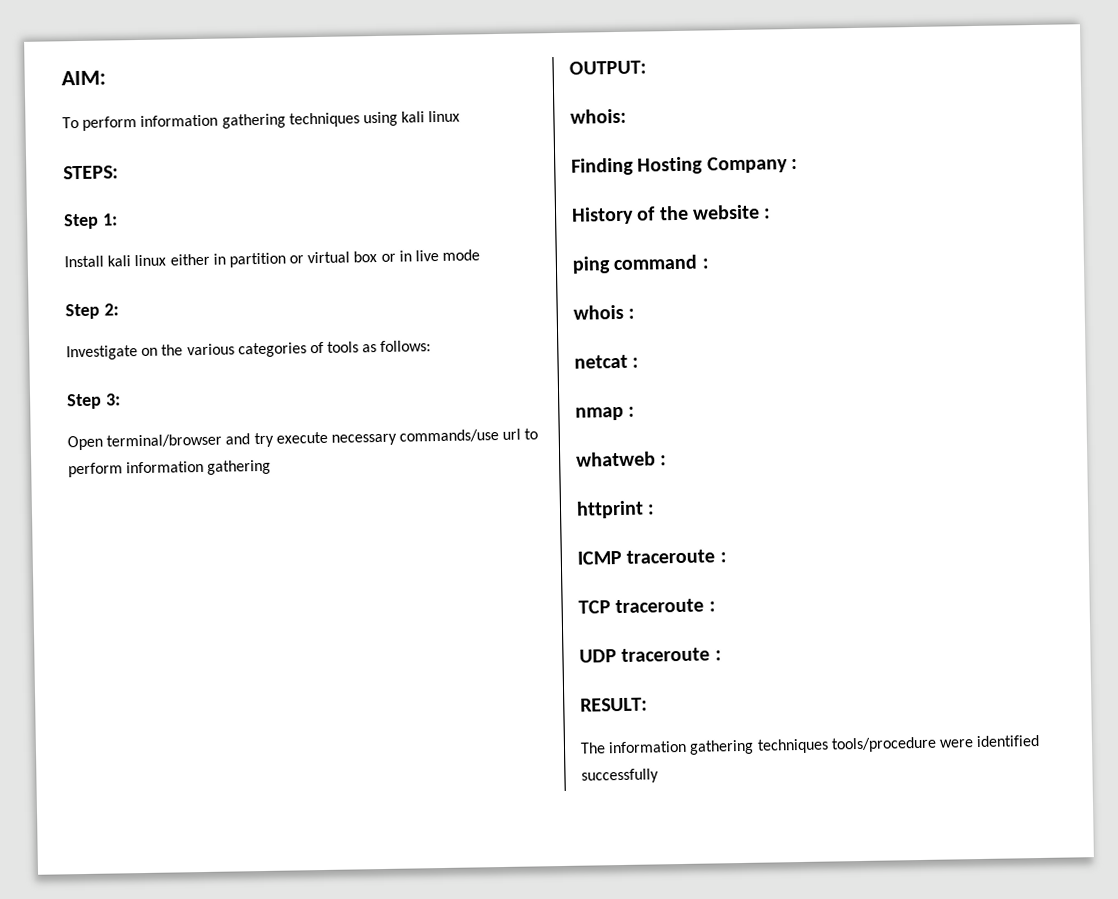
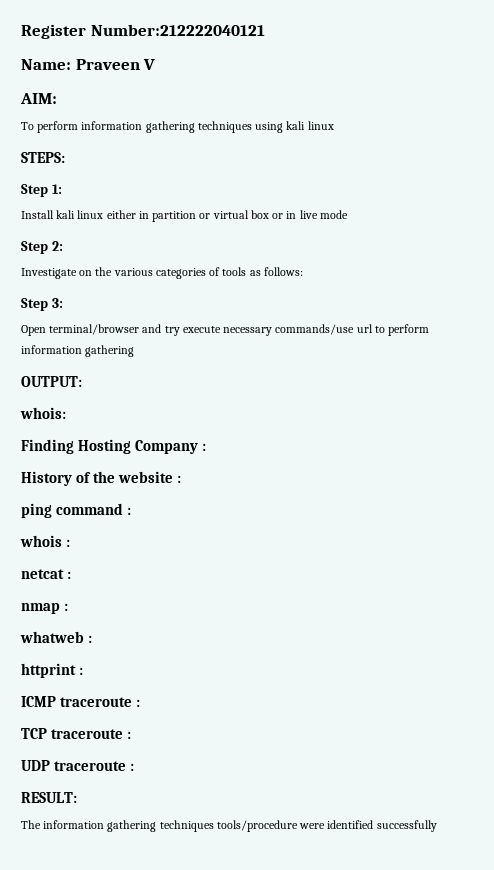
+ Register Number:212222040121
+ Name: Praveen V

